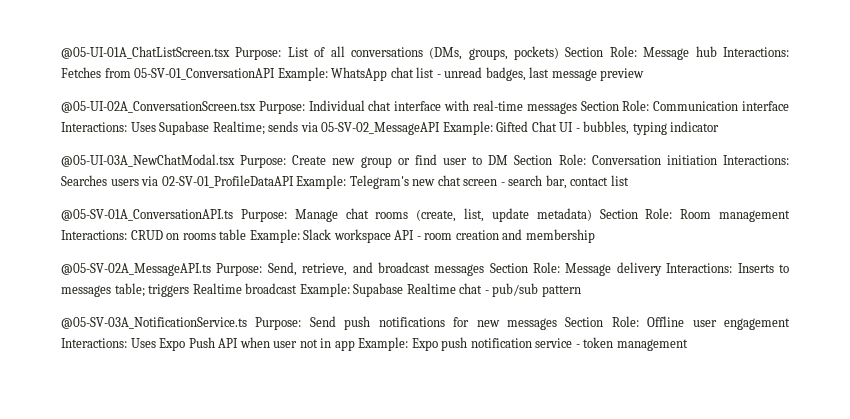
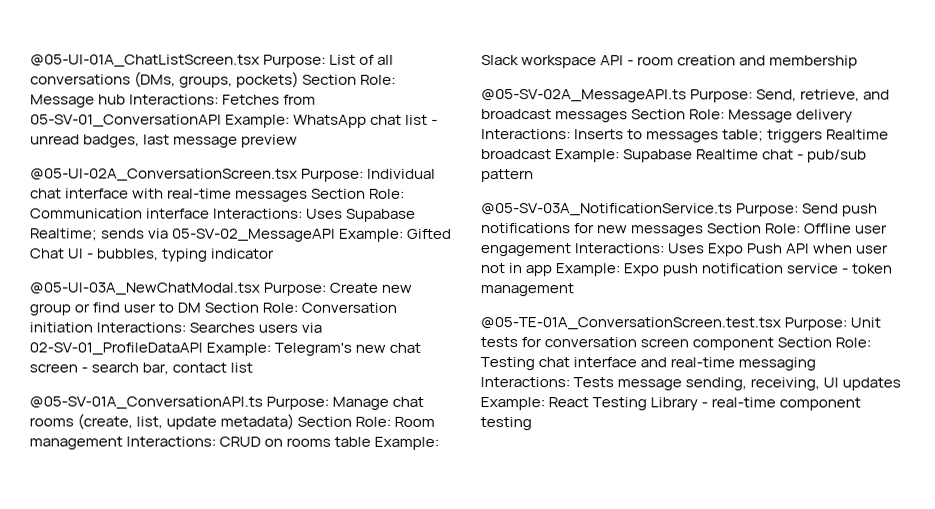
+ @05-TE-01A_ConversationScreen.test.tsx Purpose: Unit tests for conversation screen component Section Role: Testing chat interface and real-time messaging Interactions: Tests message sending, receiving, UI updates Example: React Testing Library - real-time component testing

